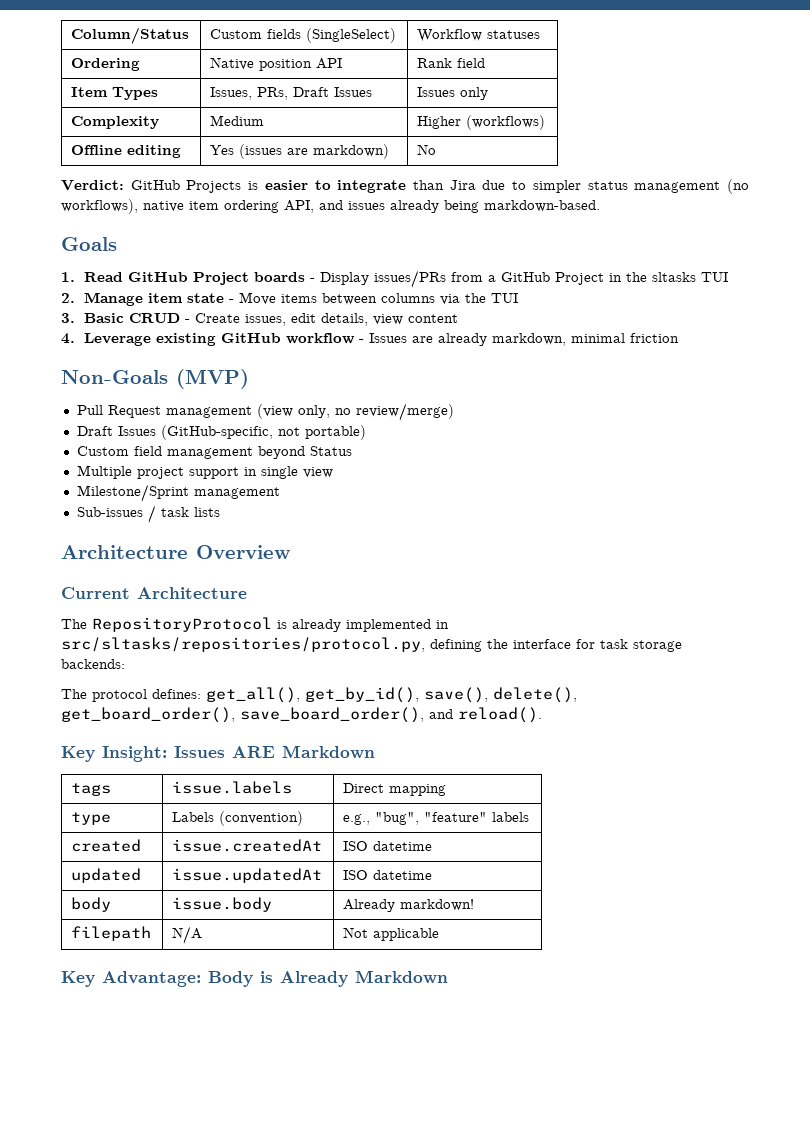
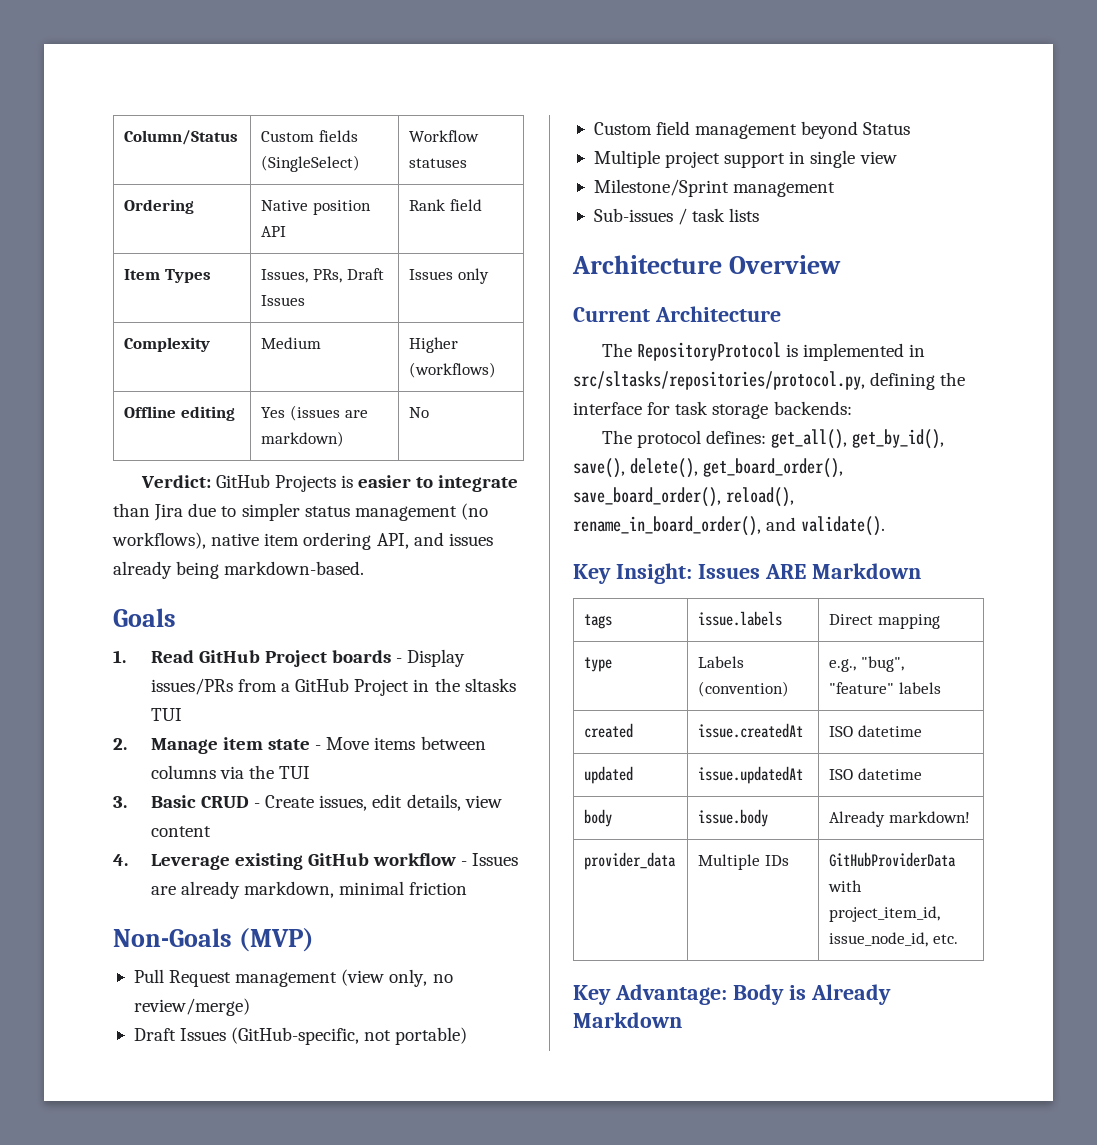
- The RepositoryProtocol is already implemented in src/sltasks/repositories/protocol.py, defining the interface for task storage backends:
+ The RepositoryProtocol is implemented in src/sltasks/repositories/protocol.py, defining the interface for task storage backends:
- The protocol defines: get_all(), get_by_id(), save(), delete(), get_board_order(), save_board_order(), and reload().
+ The protocol defines: get_all(), get_by_id(), save(), delete(), get_board_order(), save_board_order(), reload(), rename_in_board_order(), and validate().
- filepath | N/A | Not applicable
+ provider_data | Multiple IDs | GitHubProviderData with project_item_id, issue_node_id, etc.

